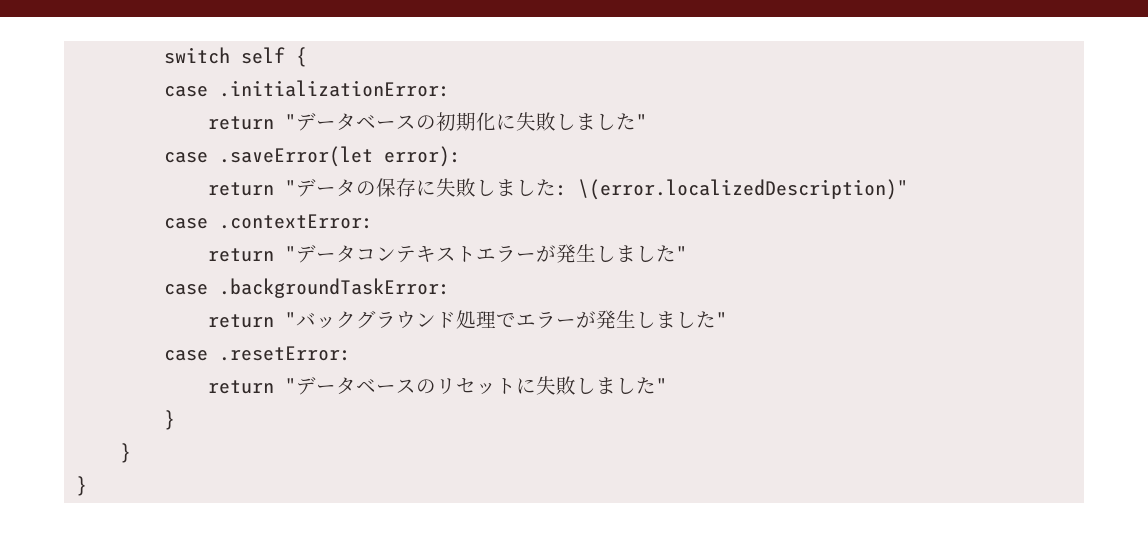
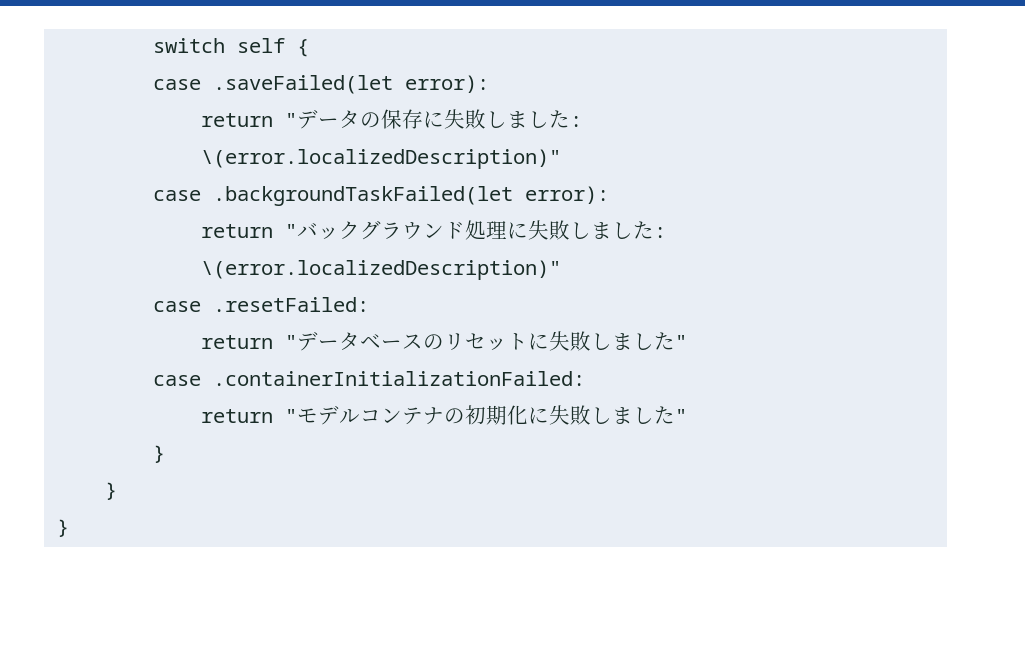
- case .initializationError:
- return "データベースの初期化に失敗しました"
- case .saveError(let error):
+ case .saveFailed(let error):
- case .contextError:
- return "データコンテキストエラーが発生しました"
- case .backgroundTaskError:
+ case .backgroundTaskFailed(let error):
- return "バックグラウンド処理でエラーが発生しました"
- case .resetError:
+ return "バックグラウンド処理に失敗しました: \(error.localizedDescription)"
+ case .resetFailed:
+ case .containerInitializationFailed:
+ return "モデルコンテナの初期化に失敗しました"

